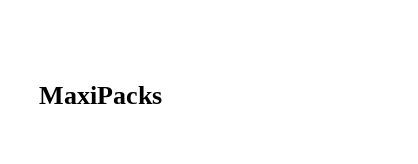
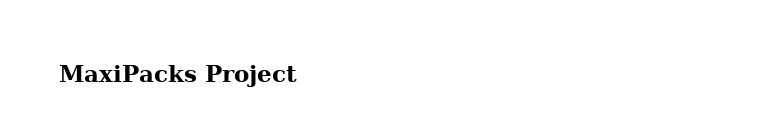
- MaxiPacks
+ MaxiPacks Project

